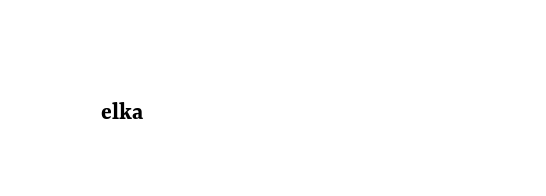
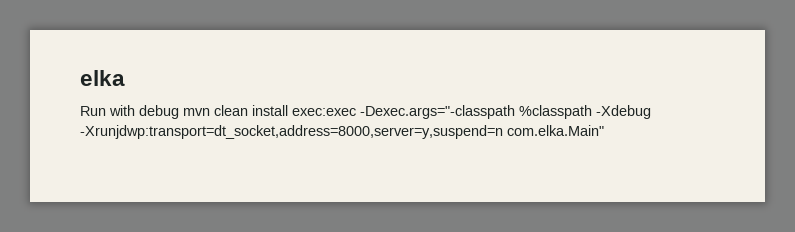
+ Run with debug mvn clean install exec:exec -Dexec.args="-classpath %classpath -Xdebug -Xrunjdwp:transport=dt_socket,address=8000,server=y,suspend=n com.elka.Main"

